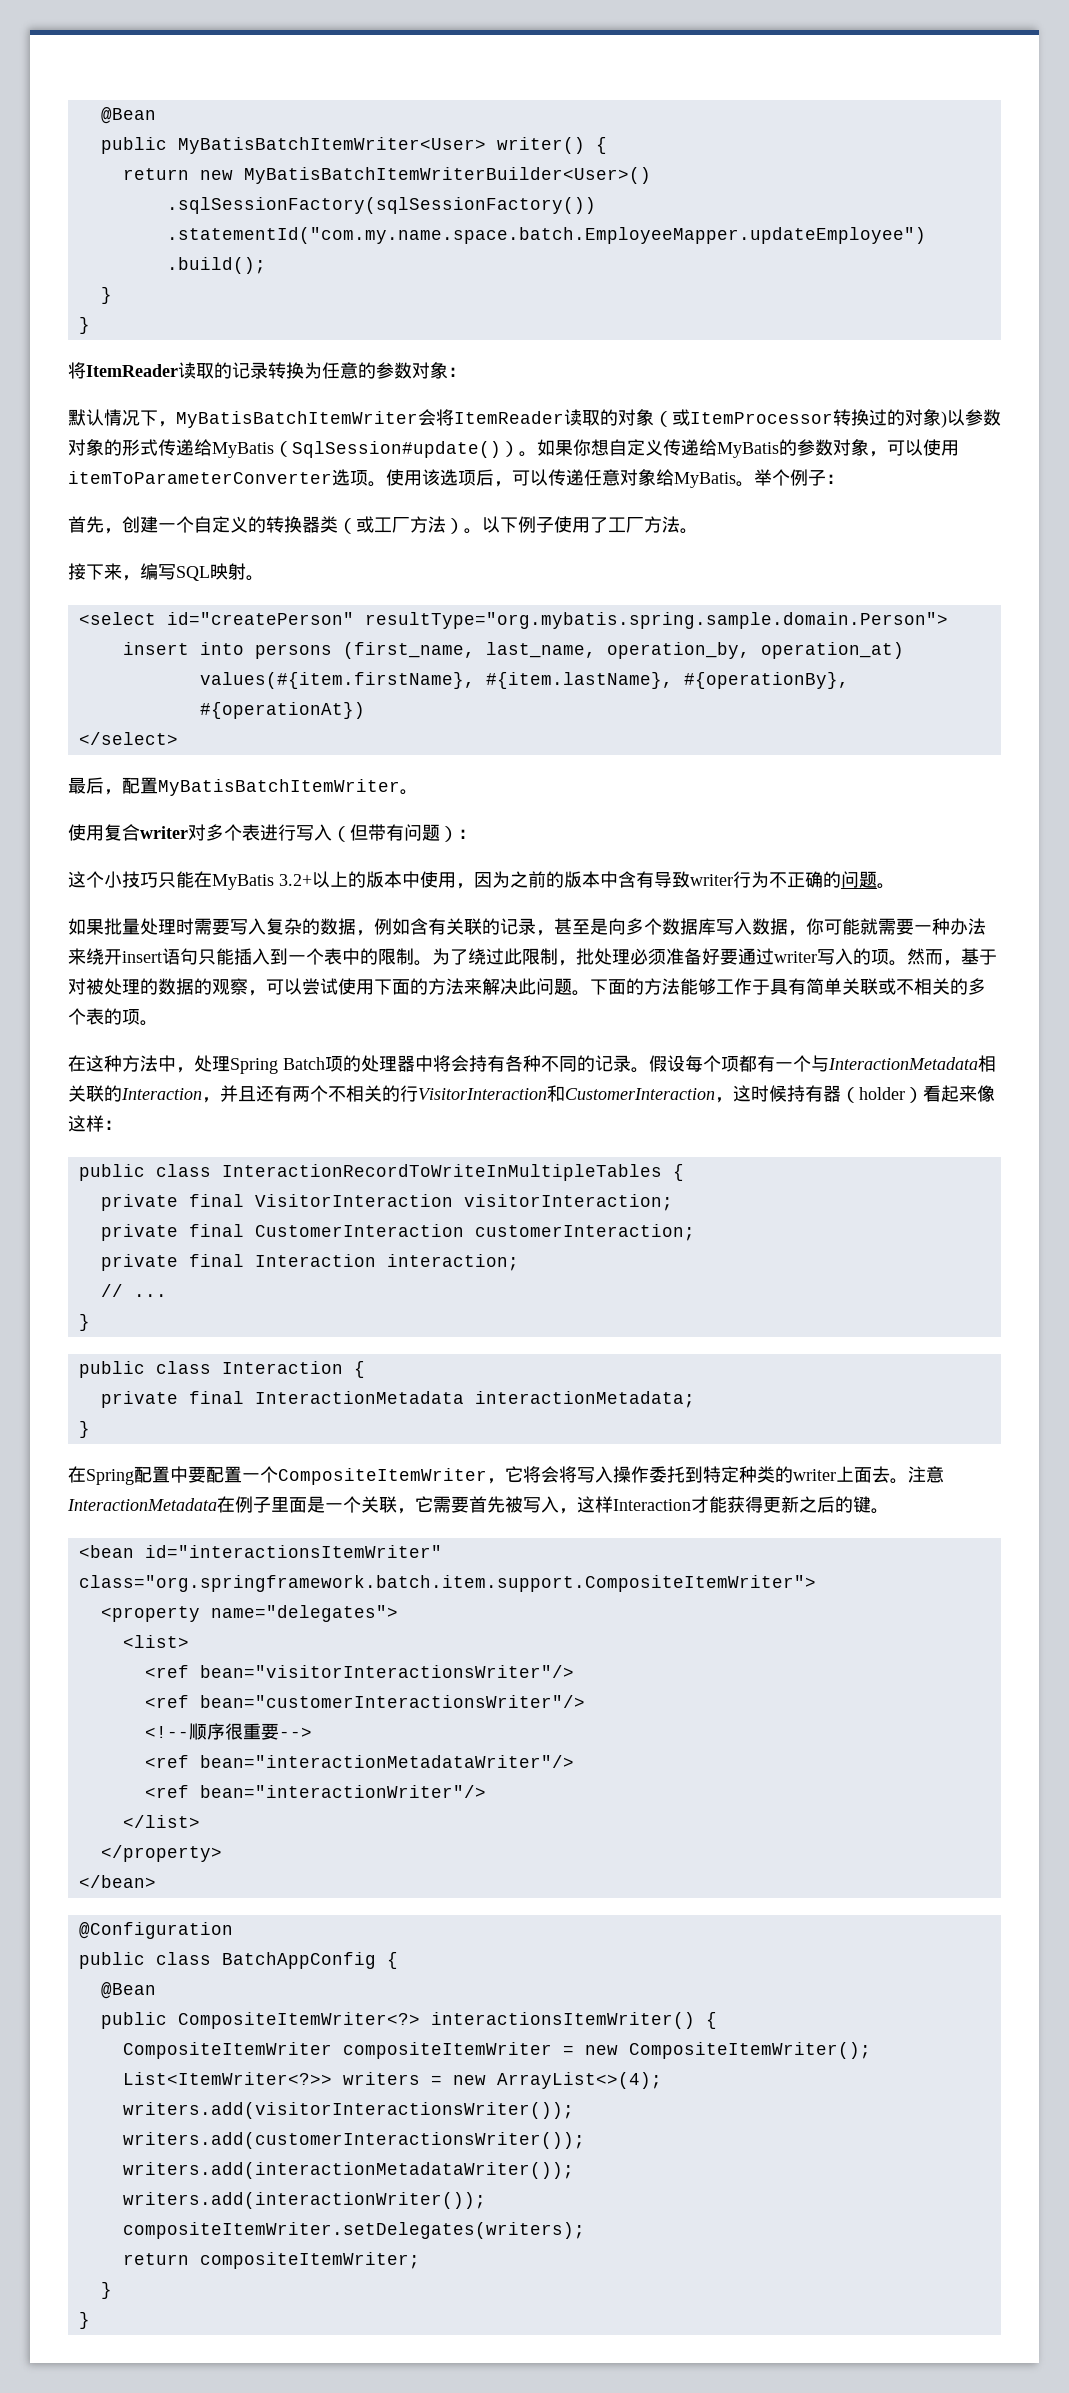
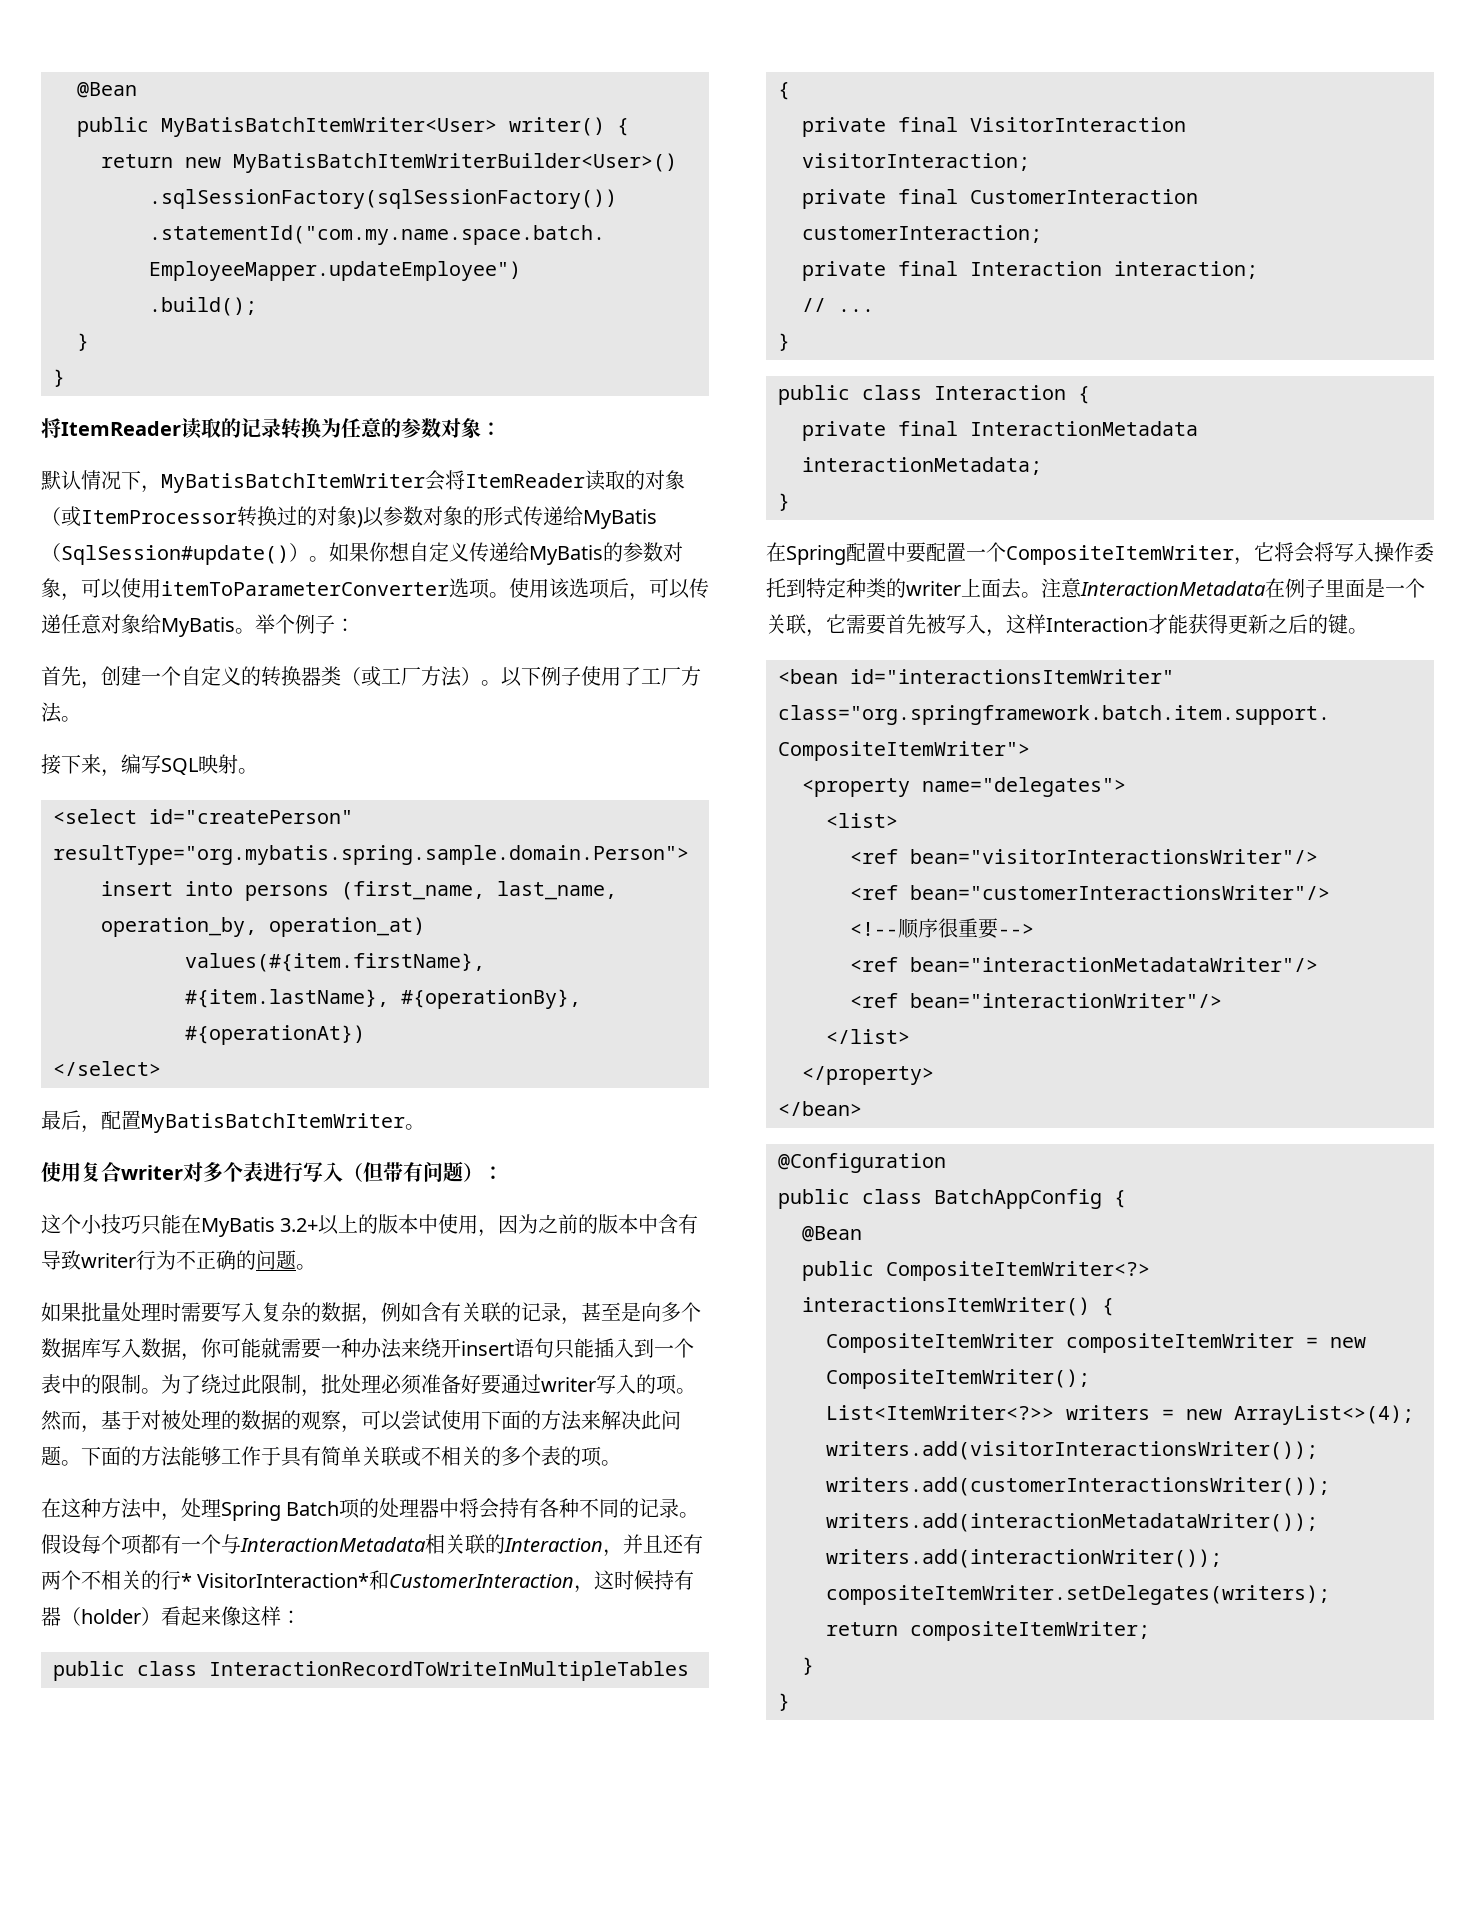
- 假设每个项都有一个与InteractionMetadata相关联的Interaction，并且还有两个不相关的行VisitorInteraction和CustomerInteraction，这时候持有器（holder）看起来像这样：
+ 假设每个项都有一个与InteractionMetadata相关联的Interaction，并且还有两个不相关的行* VisitorInteraction*和CustomerInteraction，这时候持有器（holder）看起来像这样：

